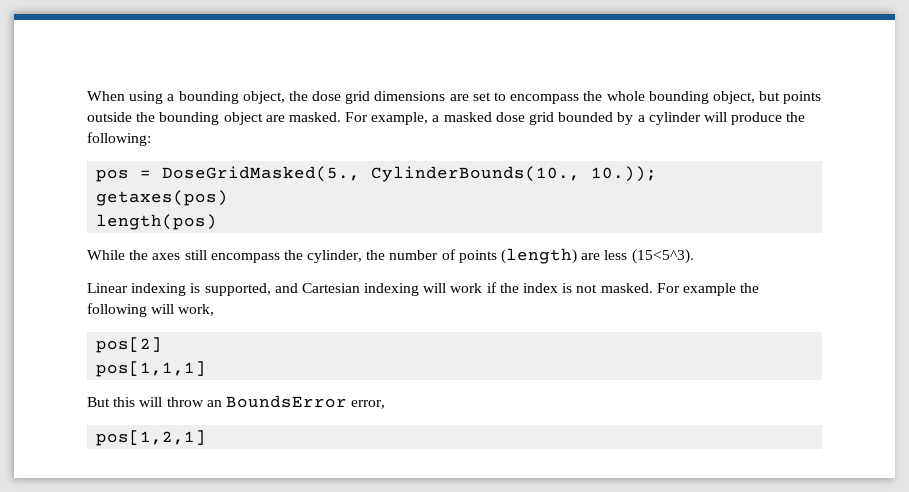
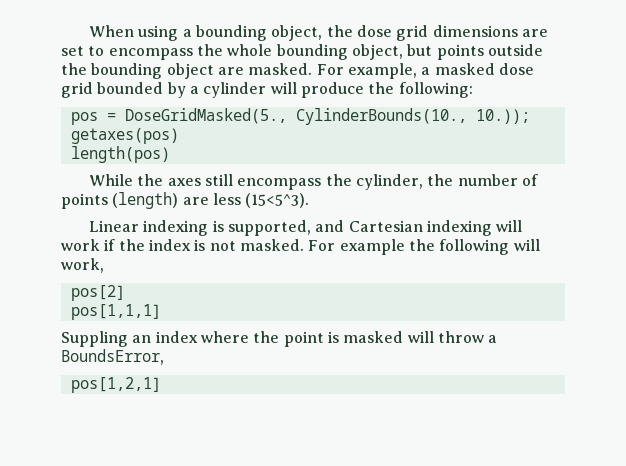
- But this will throw an BoundsError error,
+ Suppling an index where the point is masked will throw a BoundsError,

